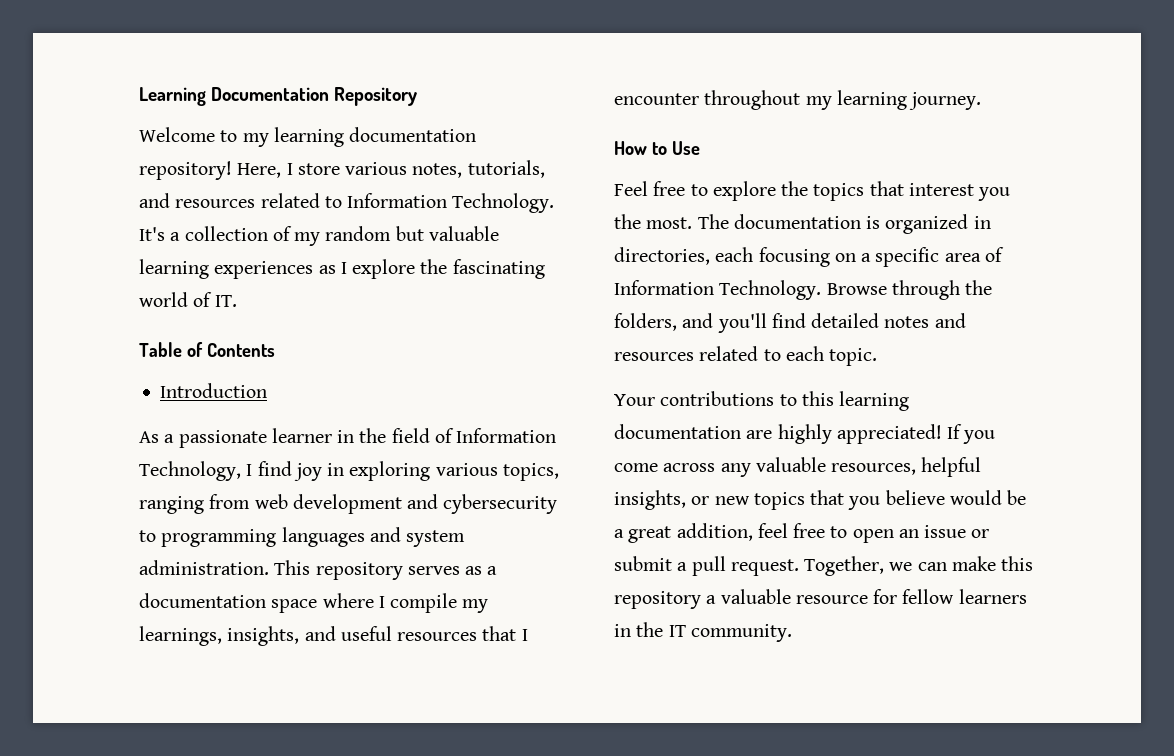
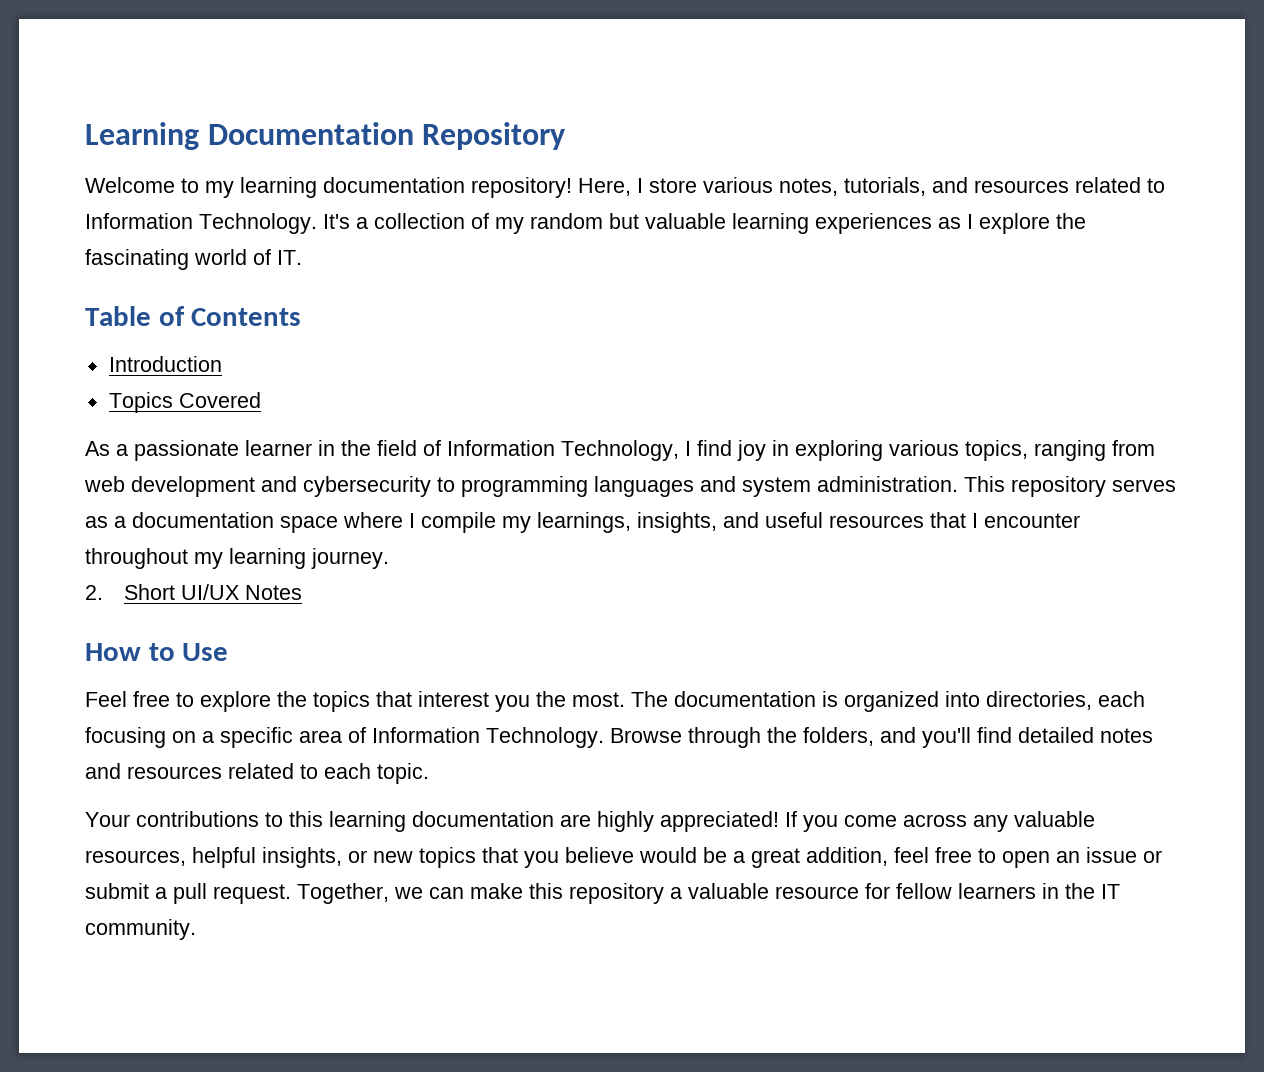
+ Topics Covered
+ 2. Short UI/UX Notes
- The documentation is organized in directories, each focusing on a specific area of Information Technology.
+ The documentation is organized into directories, each focusing on a specific area of Information Technology.

